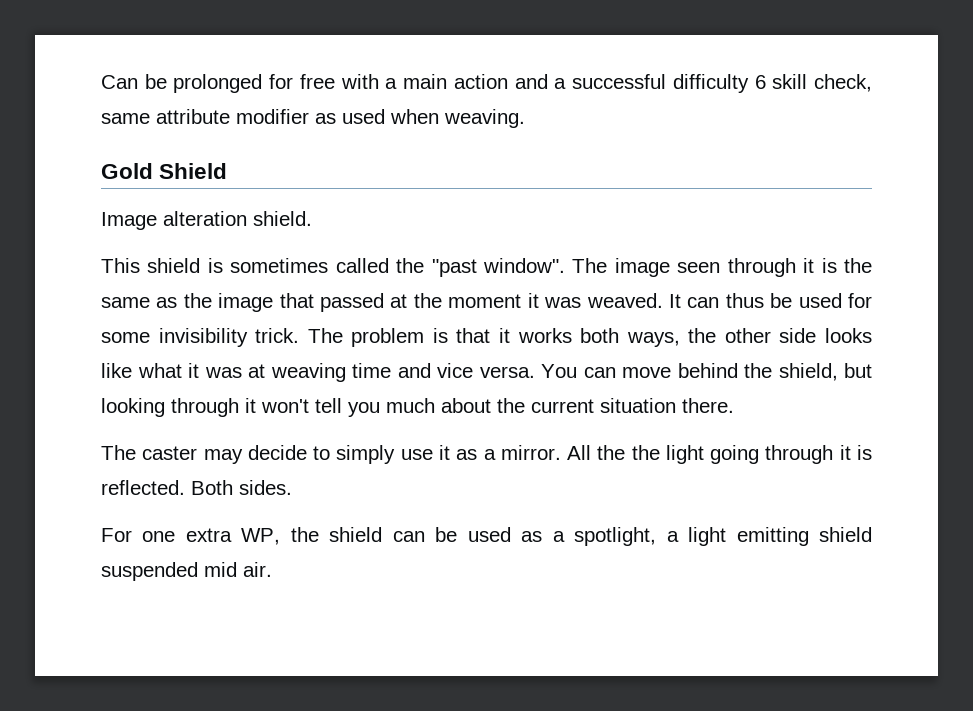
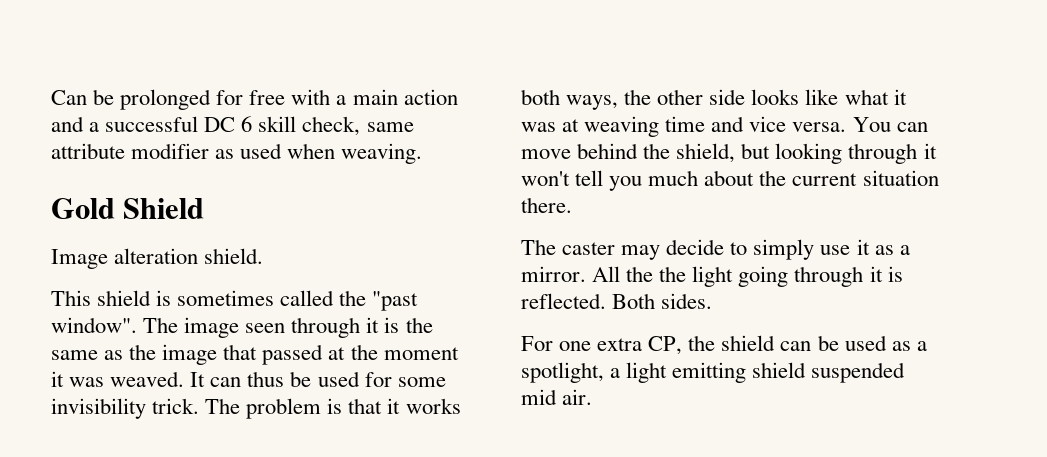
- Can be prolonged for free with a main action and a successful difficulty 6 skill check, same attribute modifier as used when weaving.
+ Can be prolonged for free with a main action and a successful DC 6 skill check, same attribute modifier as used when weaving.
- For one extra WP, the shield can be used as a spotlight, a light emitting shield suspended mid air.
+ For one extra CP, the shield can be used as a spotlight, a light emitting shield suspended mid air.

